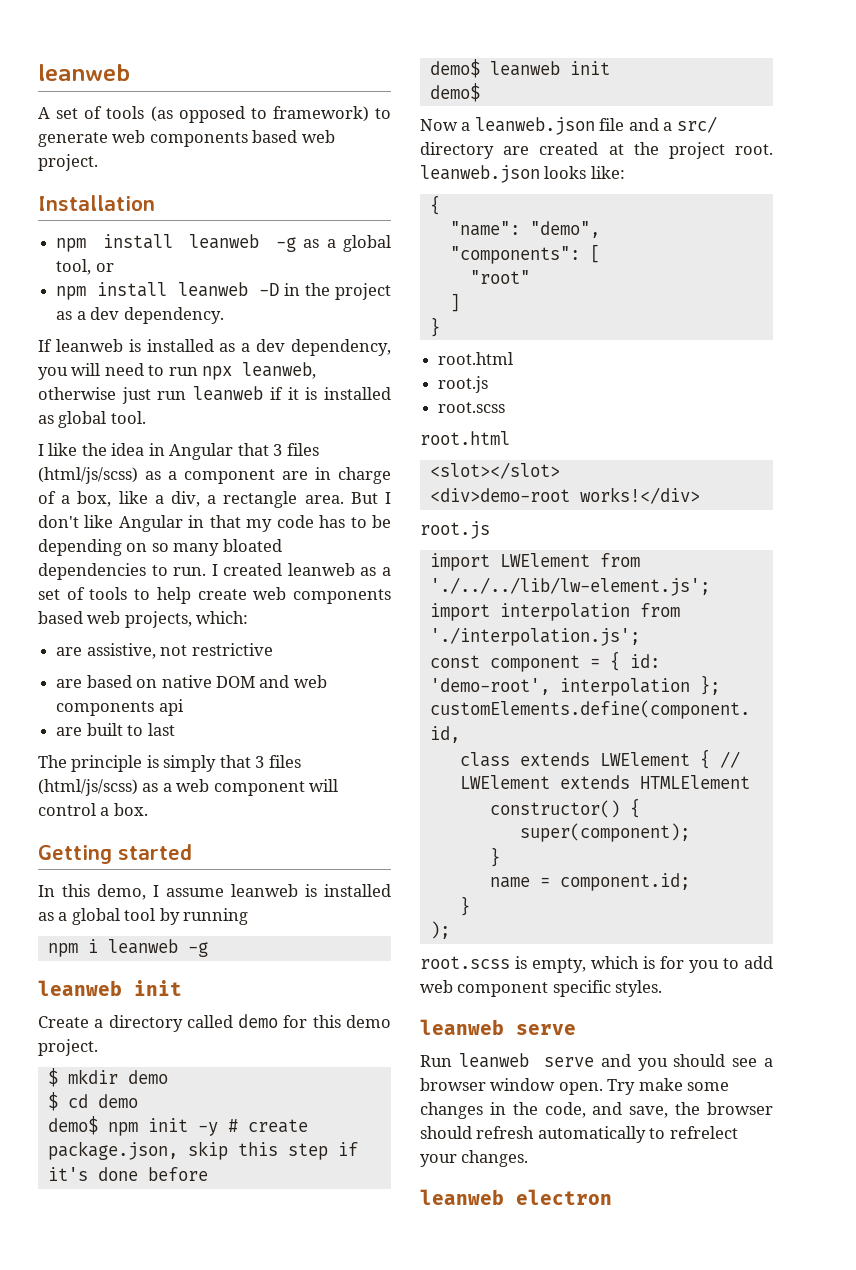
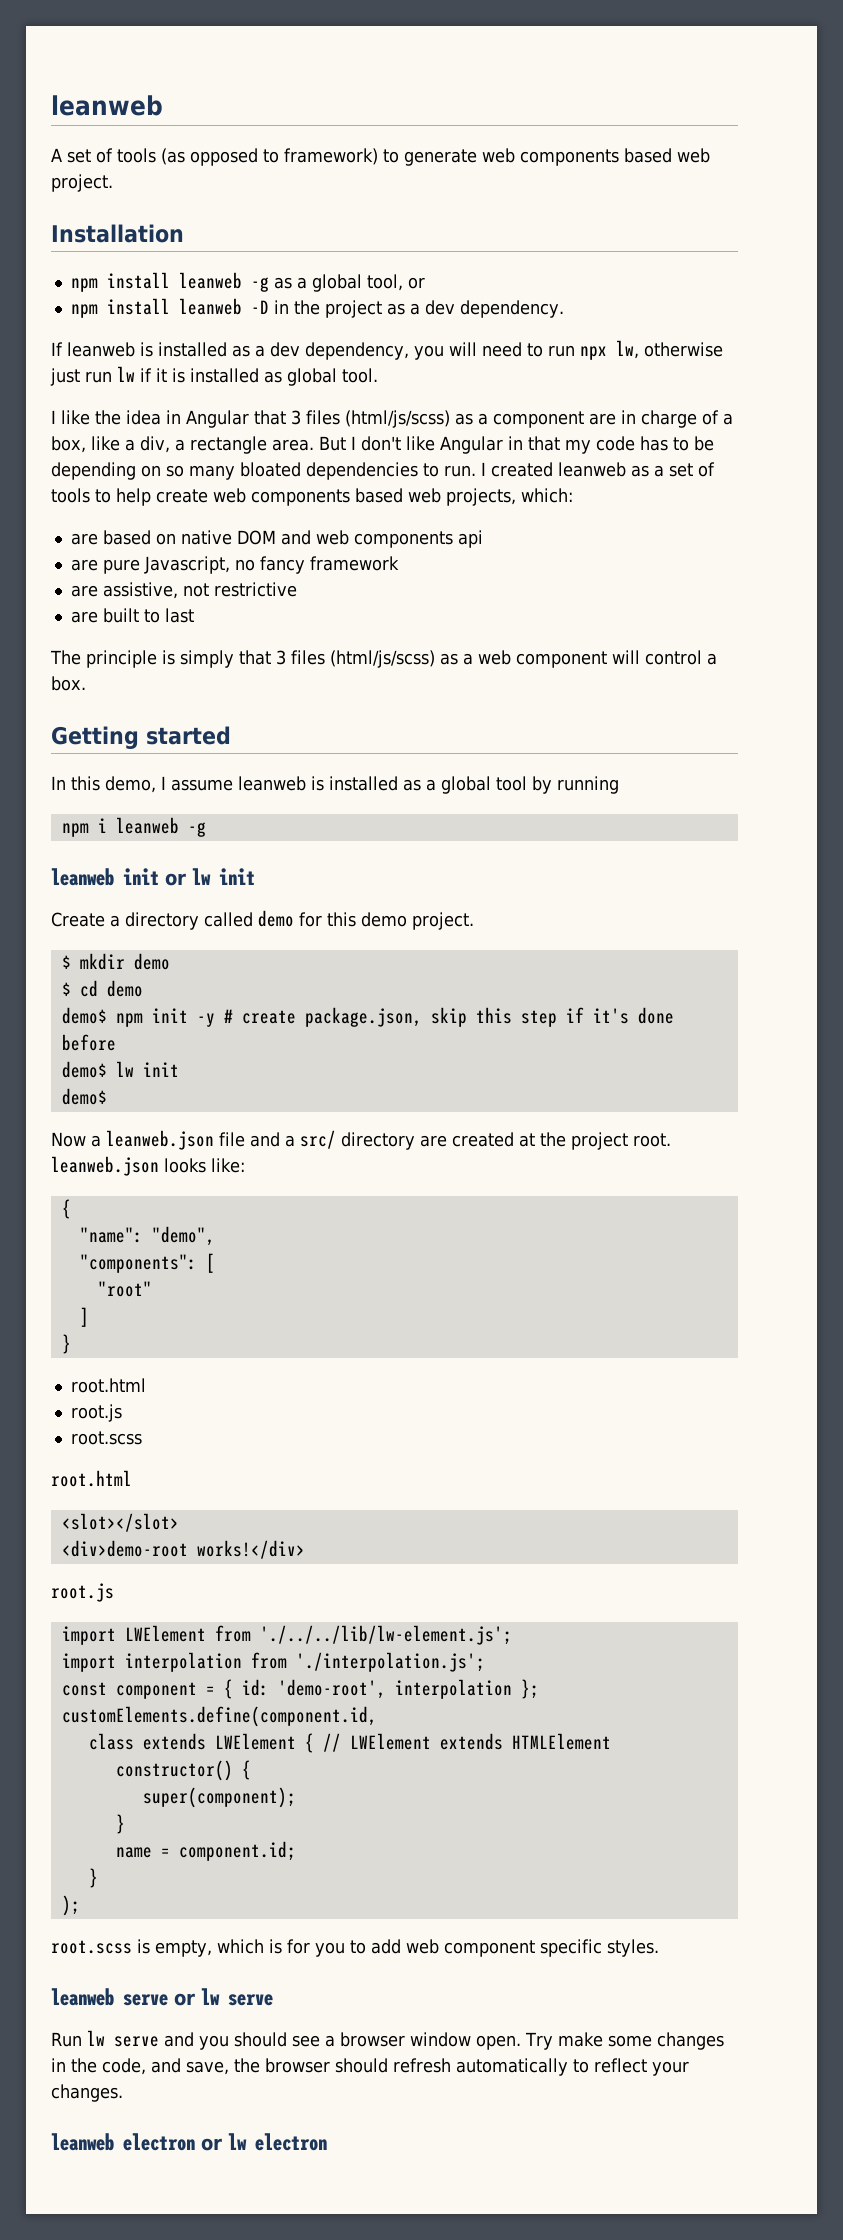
- If leanweb is installed as a dev dependency, you will need to run npx leanweb, otherwise just run leanweb if it is installed as global tool.
+ If leanweb is installed as a dev dependency, you will need to run npx lw, otherwise just run lw if it is installed as global tool.
- are assistive, not restrictive
+ are pure Javascript, no fancy framework
+ are assistive, not restrictive
  npm i leanweb -g
- leanweb init
+ leanweb init or lw init
- demo$ leanweb init
+ demo$ lw init
  root.scss is empty, which is for you to add web component specific styles.
- leanweb serve
+ leanweb serve or lw serve
- Run leanweb serve and you should see a browser window open.
+ Run lw serve and you should see a browser window open.
- Try make some changes in the code, and save, the browser should refresh automatically to refrelect your changes.
+ Try make some changes in the code, and save, the browser should refresh automatically to reflect your changes.
- leanweb electron
+ leanweb electron or lw electron

